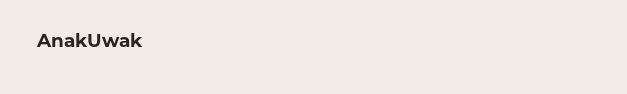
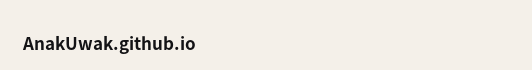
- AnakUwak
+ AnakUwak.github.io

